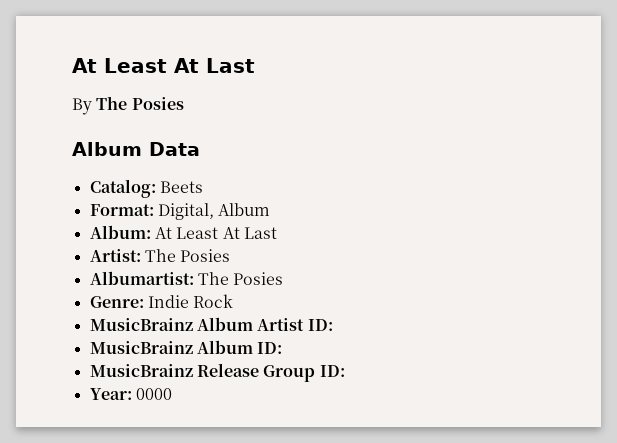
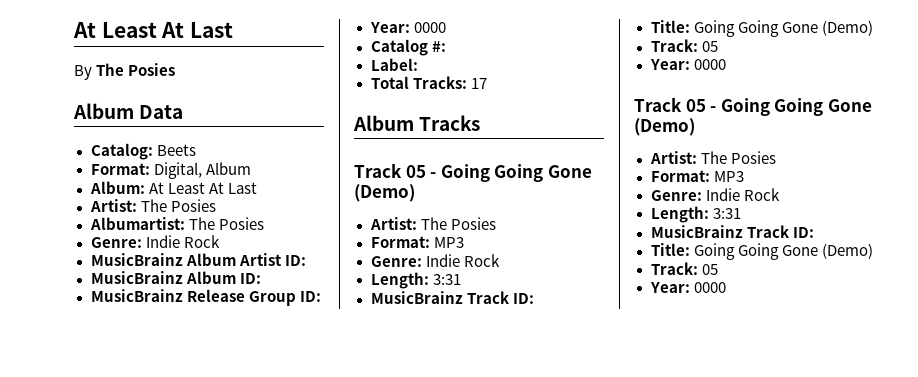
+ Catalog #:
+ Label:
+ Total Tracks: 17
+ Album Tracks
+ Track 05 - Going Going Gone (Demo)
+ Artist: The Posies
+ Format: MP3
+ Genre: Indie Rock
+ Length: 3:31
+ MusicBrainz Track ID:
+ Title: Going Going Gone (Demo)
+ Track: 05
+ Year: 0000
+ Track 05 - Going Going Gone (Demo)
+ Artist: The Posies
+ Format: MP3
+ Genre: Indie Rock
+ Length: 3:31
+ MusicBrainz Track ID:
+ Title: Going Going Gone (Demo)
+ Track: 05
+ Year: 0000

